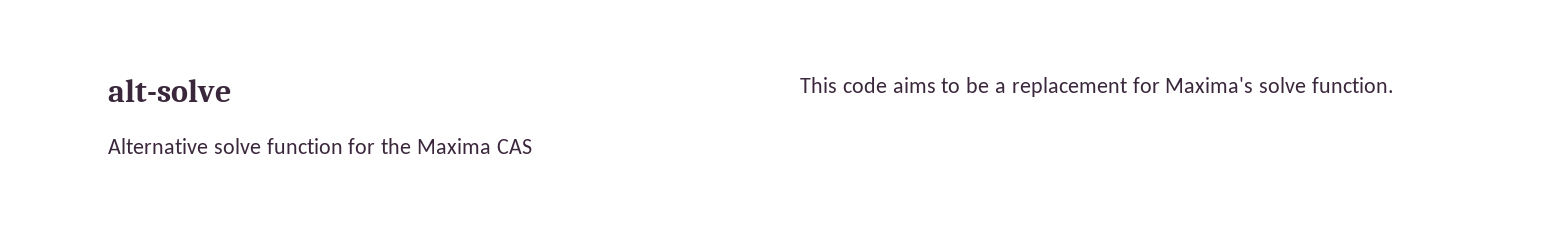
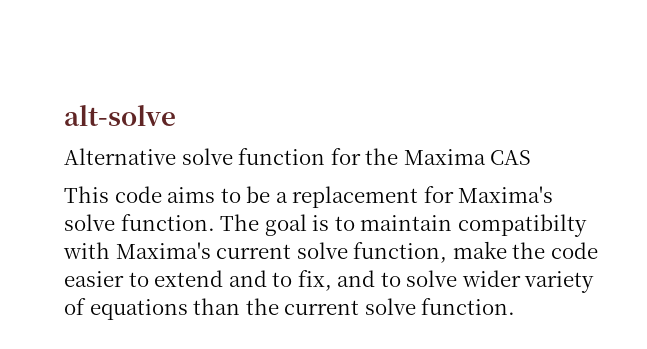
+ The goal is to maintain compatibilty with Maxima's current solve function, make the code easier to extend and to fix, and to solve wider variety of equations than the current solve function.

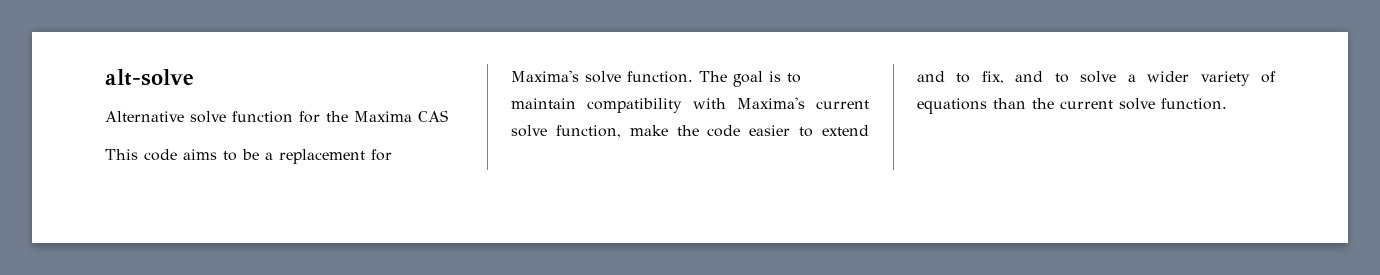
- The goal is to maintain compatibilty with Maxima's current solve function, make the code easier to extend and to fix, and to solve wider variety of equations than the current solve function.
+ The goal is to maintain compatibility with Maxima's current solve function, make the code easier to extend and to fix, and to solve a wider variety of equations than the current solve function.

